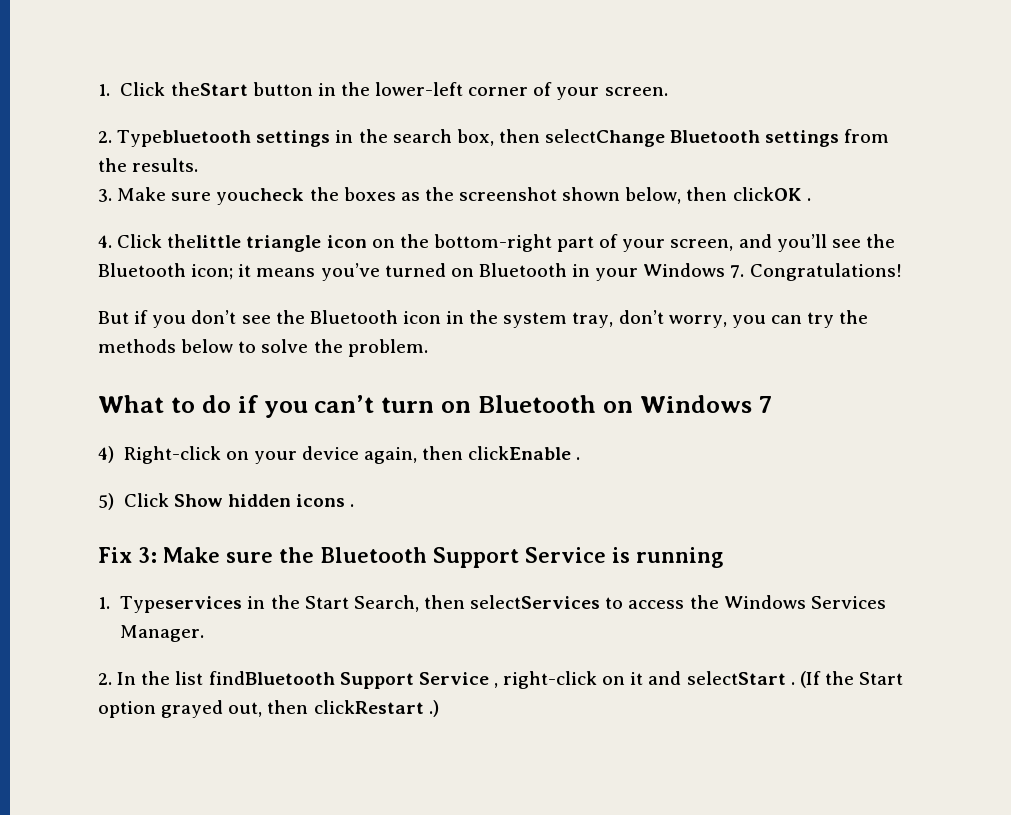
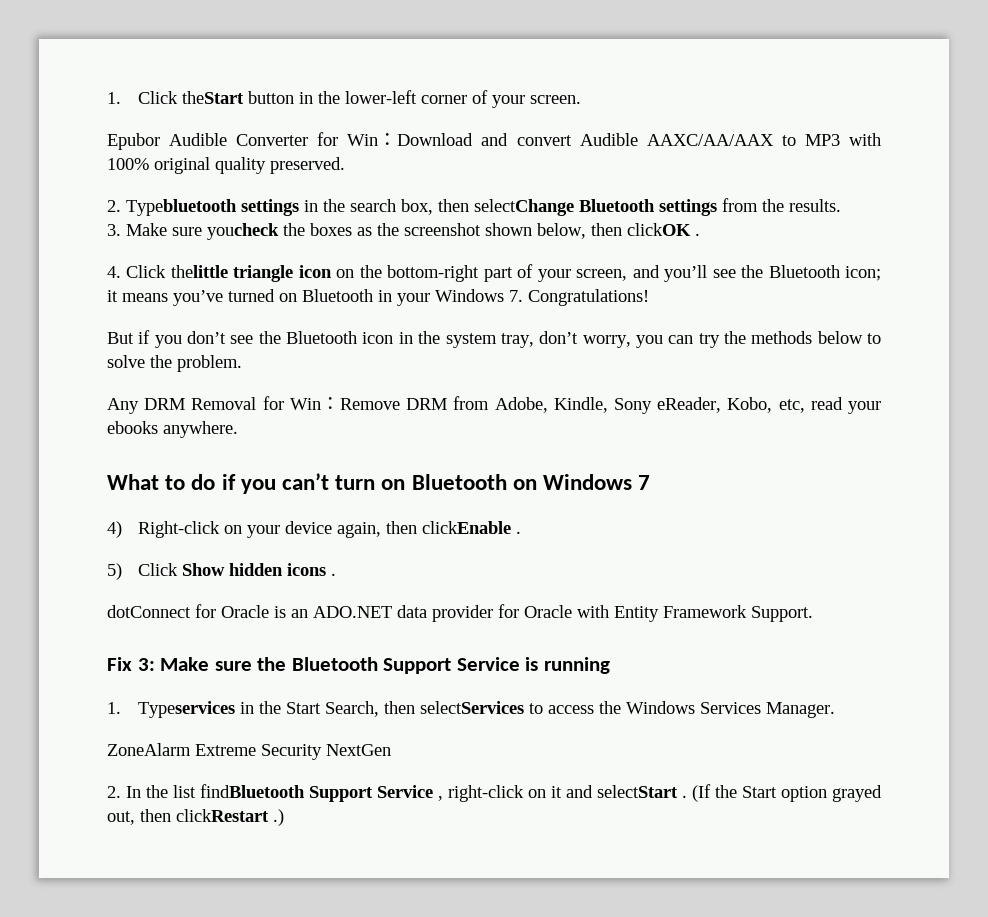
+ Epubor Audible Converter for Win：Download and convert Audible AAXC/AA/AAX to MP3 with 100% original quality preserved.
+ Any DRM Removal for Win：Remove DRM from Adobe, Kindle, Sony eReader, Kobo, etc, read your ebooks anywhere.
+ dotConnect for Oracle is an ADO.NET data provider for Oracle with Entity Framework Support.
+ ZoneAlarm Extreme Security NextGen

